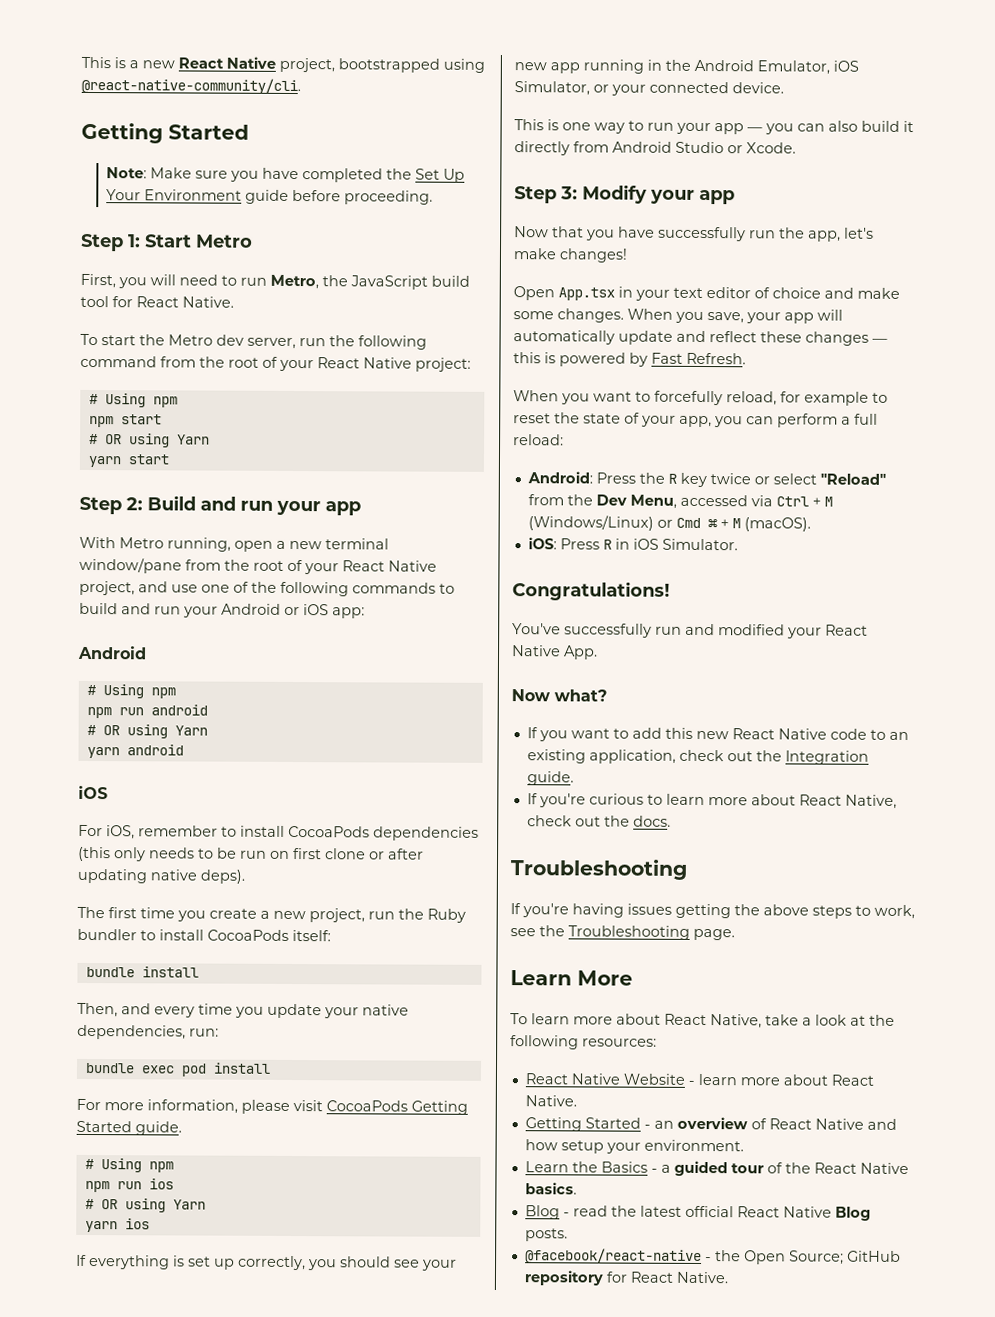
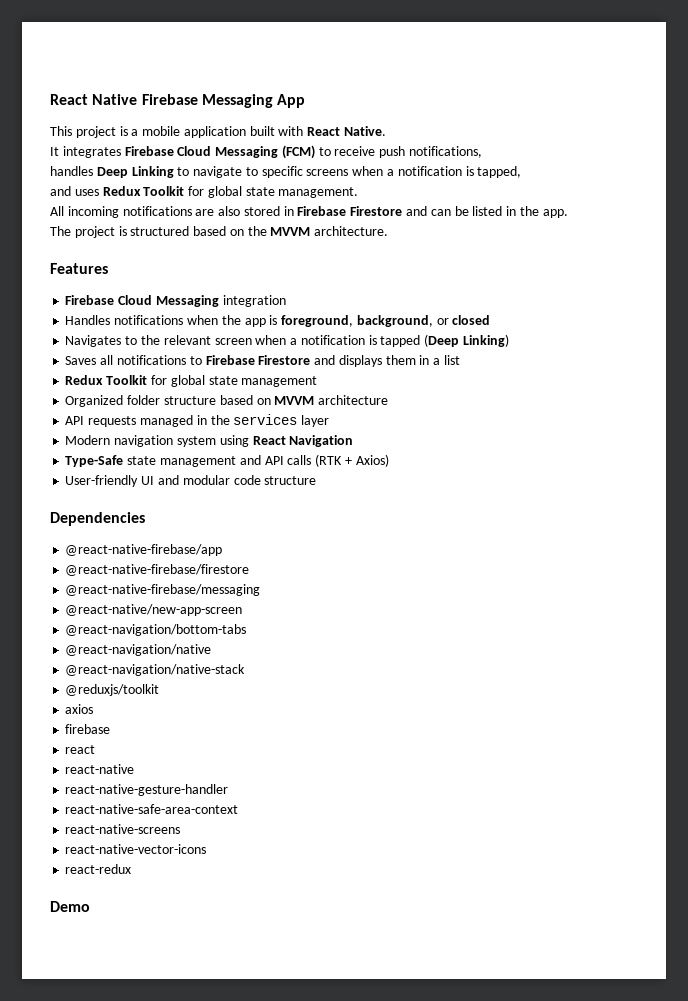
- This is a new React Native project, bootstrapped using @react-native-community/cli.
- Getting Started
- Note: Make sure you have completed the Set Up Your Environment guide before proceeding.
- Step 1: Start Metro
- First, you will need to run Metro, the JavaScript build tool for React Native.
- To start the Metro dev server, run the following command from the root of your React Native project:
- # Using npm
- npm start
- # OR using Yarn
- yarn start
- Step 2: Build and run your app
- With Metro running, open a new terminal window/pane from the root of your React Native project, and use one of the following commands to build and run your Android or iOS app:
- Android
- # Using npm
- npm run android
- # OR using Yarn
- yarn android
- iOS
- For iOS, remember to install CocoaPods dependencies (this only needs to be run on first clone or after updating native deps).
- The first time you create a new project, run the Ruby bundler to install CocoaPods itself:
- bundle install
- Then, and every time you update your native dependencies, run:
- bundle exec pod install
- For more information, please visit CocoaPods Getting Started guide.
- # Using npm
- npm run ios
- # OR using Yarn
- yarn ios
- If everything is set up correctly, you should see your new app running in the Android Emulator, iOS Simulator, or your connected device.
- This is one way to run your app — you can also build it directly from Android Studio or Xcode.
- Step 3: Modify your app
- Now that you have successfully run the app, let's make changes!
- Open App.tsx in your text editor of choice and make some changes. When you save, your app will automatically update and reflect these changes — this is powered by Fast Refresh.
- When you want to forcefully reload, for example to reset the state of your app, you can perform a full reload:
- Android: Press the R key twice or select "Reload" from the Dev Menu, accessed via Ctrl + M (Windows/Linux) or Cmd ⌘ + M (macOS).
- iOS: Press R in iOS Simulator.
- Congratulations!
- You've successfully run and modified your React Native App.
- Now what?
- If you want to add this new React Native code to an existing application, check out the Integration guide.
- If you're curious to learn more about React Native, check out the docs.
- Troubleshooting
- If you're having issues getting the above steps to work, see the Troubleshooting page.
- Learn More
- To learn more about React Native, take a look at the following resources:
- React Native Website - learn more about React Native.
- Getting Started - an overview of React Native and how setup your environment.
- Learn the Basics - a guided tour of the React Native basics.
- Blog - read the latest official React Native Blog posts.
- @facebook/react-native - the Open Source; GitHub repository for React Native.
+ React Native Firebase Messaging App
+ This project is a mobile application built with React Native.
+ It integrates Firebase Cloud Messaging (FCM) to receive push notifications,
+ handles Deep Linking to navigate to specific screens when a notification is tapped,
+ and uses Redux Toolkit for global state management.
+ All incoming notifications are also stored in Firebase Firestore and can be listed in the app.
+ The project is structured based on the MVVM architecture.
+ Features
+ Firebase Cloud Messaging integration
+ Handles notifications when the app is foreground, background, or closed
+ Navigates to the relevant screen when a notification is tapped (Deep Linking)
+ Saves all notifications to Firebase Firestore and displays them in a list
+ Redux Toolkit for global state management
+ Organized folder structure based on MVVM architecture
+ API requests managed in the services layer
+ Modern navigation system using React Navigation
+ Type-Safe state management and API calls (RTK + Axios)
+ User-friendly UI and modular code structure
+ Dependencies
+ @react-native-firebase/app
+ @react-native-firebase/firestore
+ @react-native-firebase/messaging
+ @react-native/new-app-screen
+ @react-navigation/bottom-tabs
+ @react-navigation/native
+ @react-navigation/native-stack
+ @reduxjs/toolkit
+ axios
+ firebase
+ react
+ react-native
+ react-native-gesture-handler
+ react-native-safe-area-context
+ react-native-screens
+ react-native-vector-icons
+ react-redux
+ Demo

